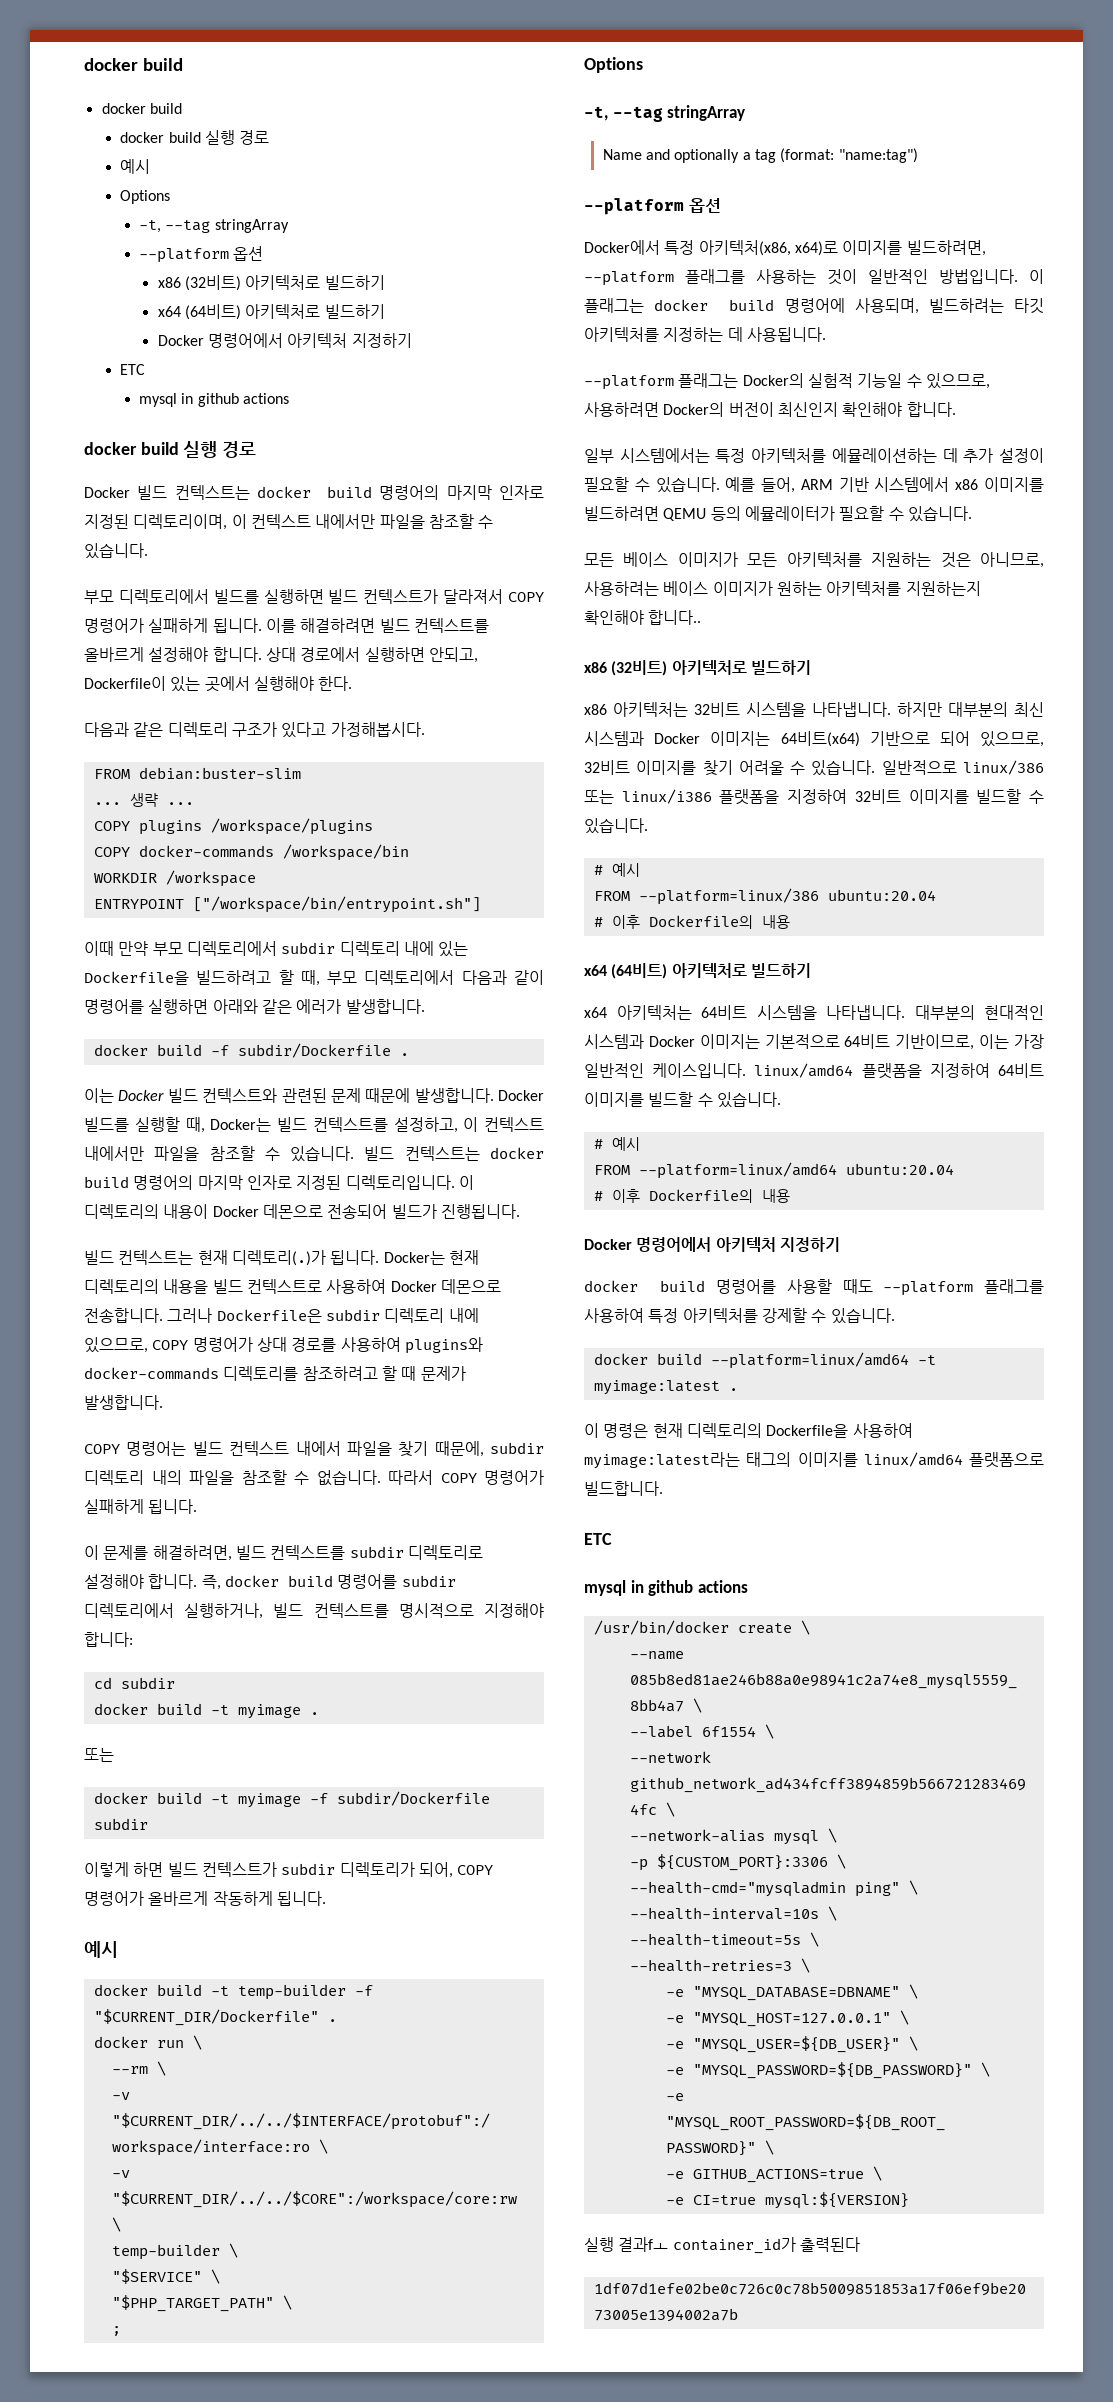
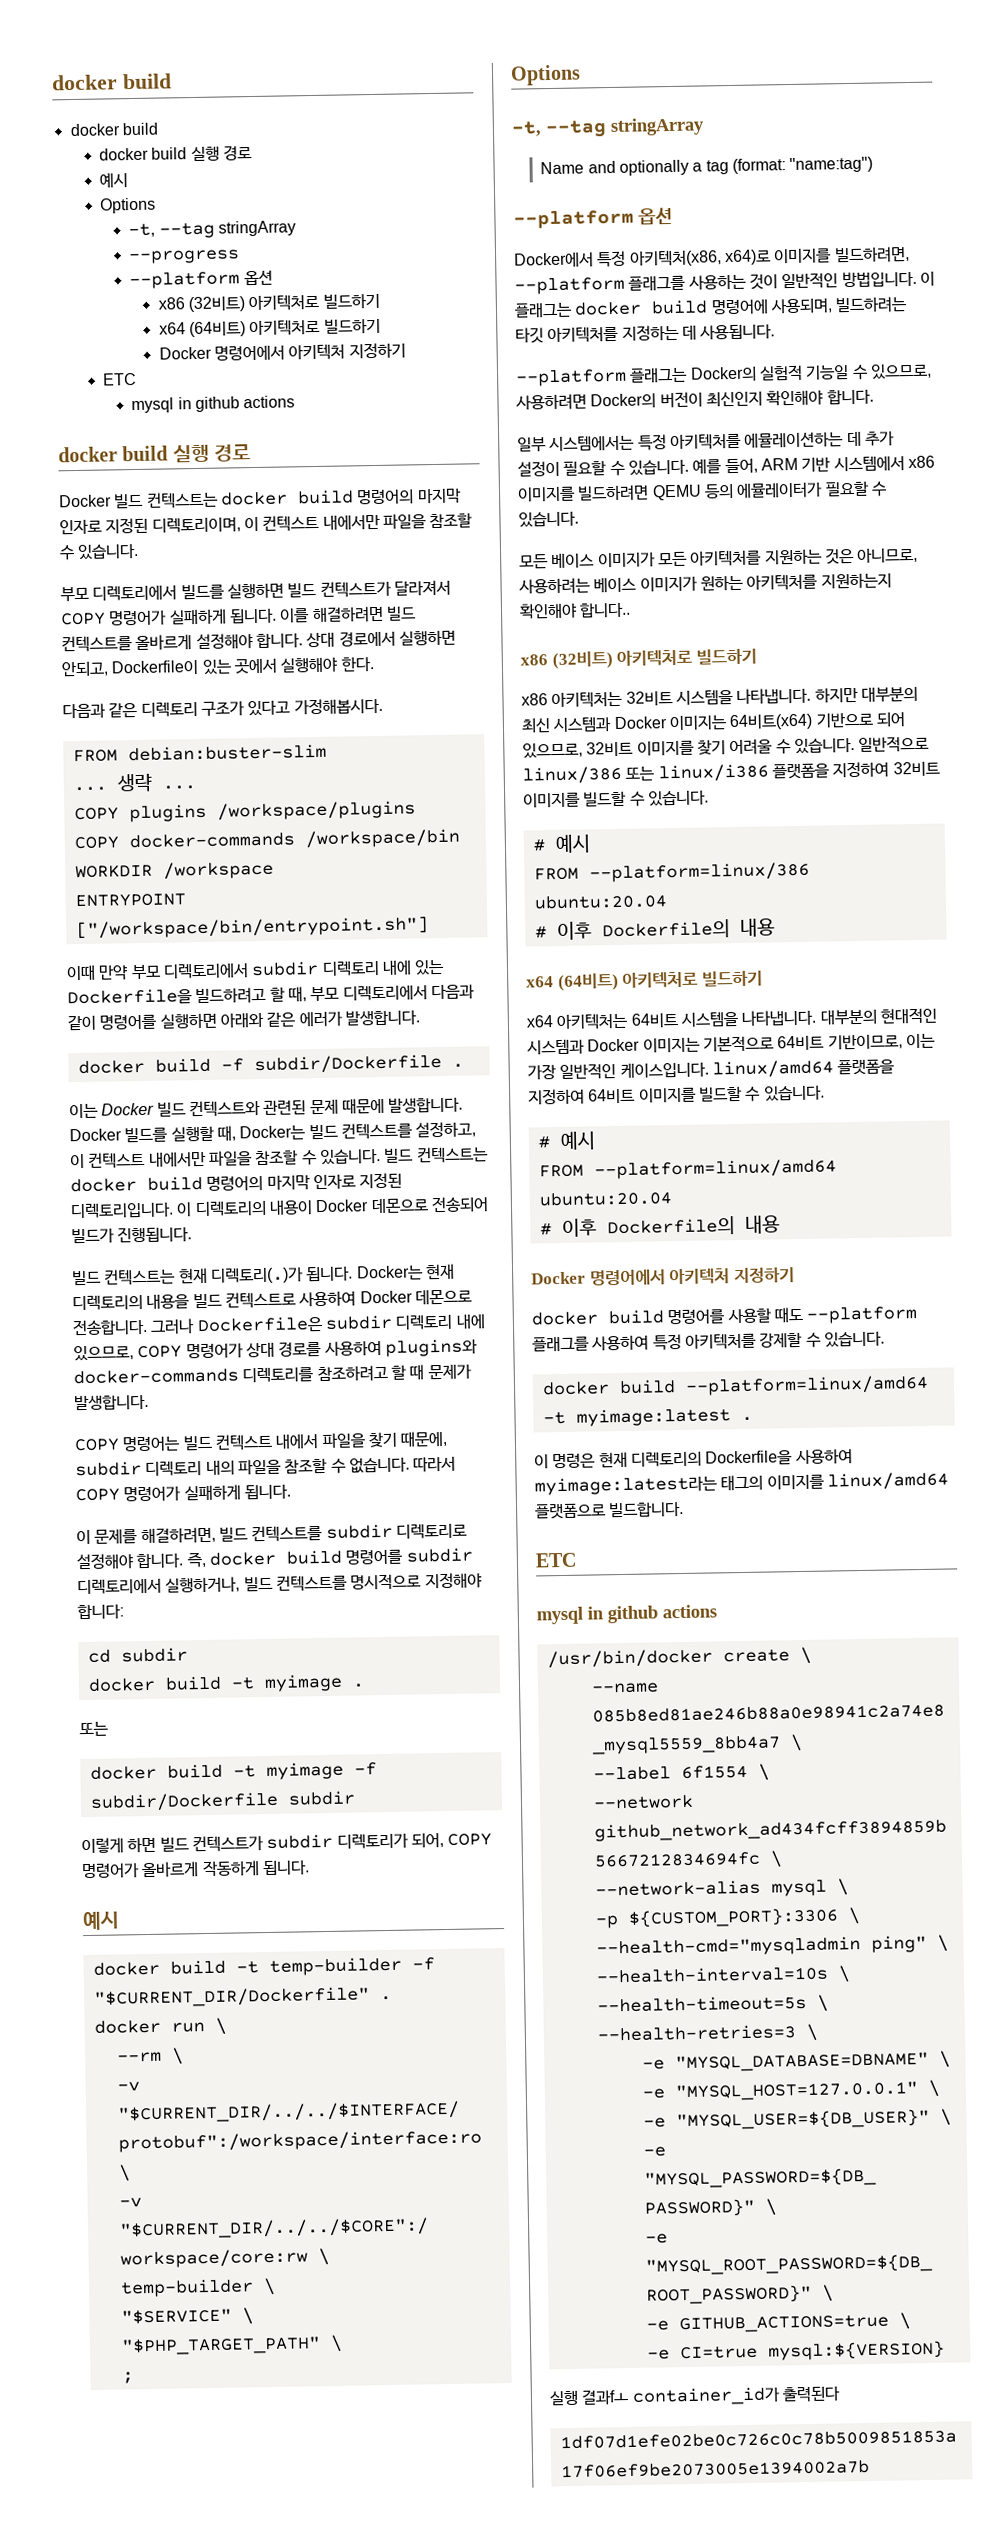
+ --progress

